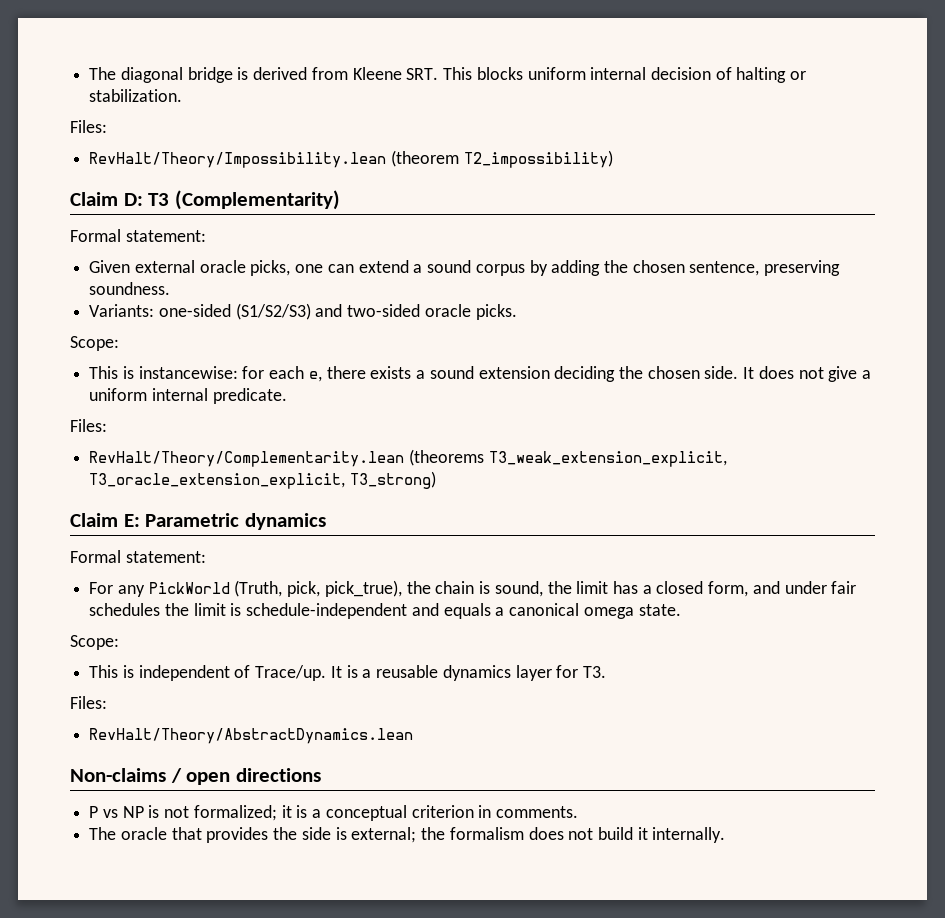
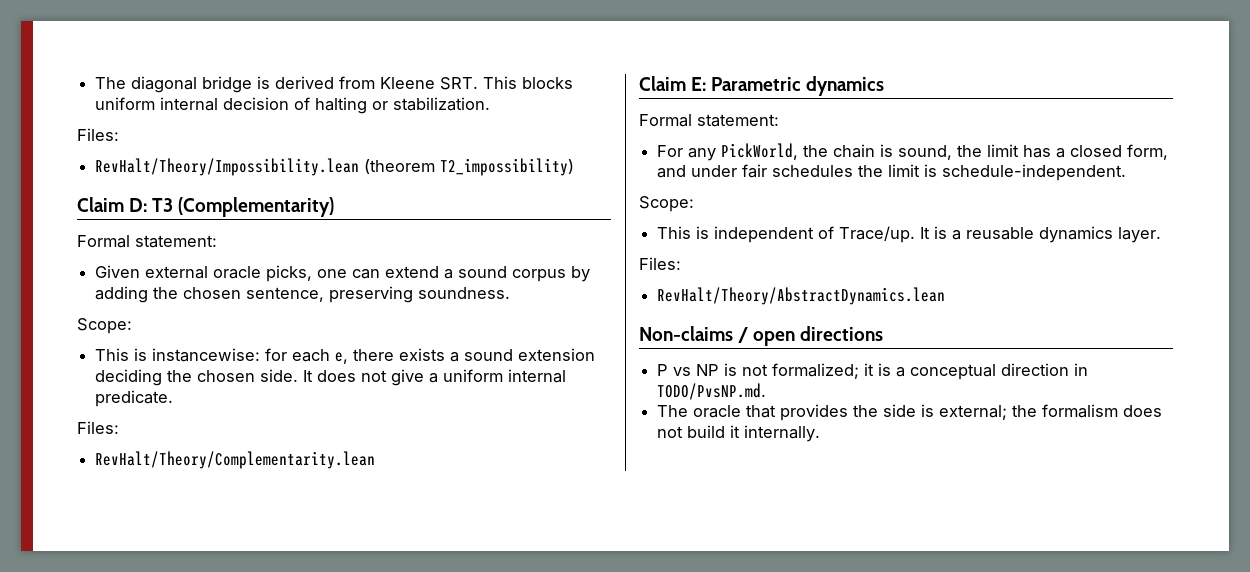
- Variants: one-sided (S1/S2/S3) and two-sided oracle picks.
- RevHalt/Theory/Complementarity.lean (theorems T3_weak_extension_explicit, T3_oracle_extension_explicit, T3_strong)
+ RevHalt/Theory/Complementarity.lean
- For any PickWorld (Truth, pick, pick_true), the chain is sound, the limit has a closed form, and under fair schedules the limit is schedule-independent and equals a canonical omega state.
+ For any PickWorld, the chain is sound, the limit has a closed form, and under fair schedules the limit is schedule-independent.
- It is a reusable dynamics layer for T3.
+ It is a reusable dynamics layer.
- P vs NP is not formalized; it is a conceptual criterion in comments.
+ P vs NP is not formalized; it is a conceptual direction in TODO/PvsNP.md.

